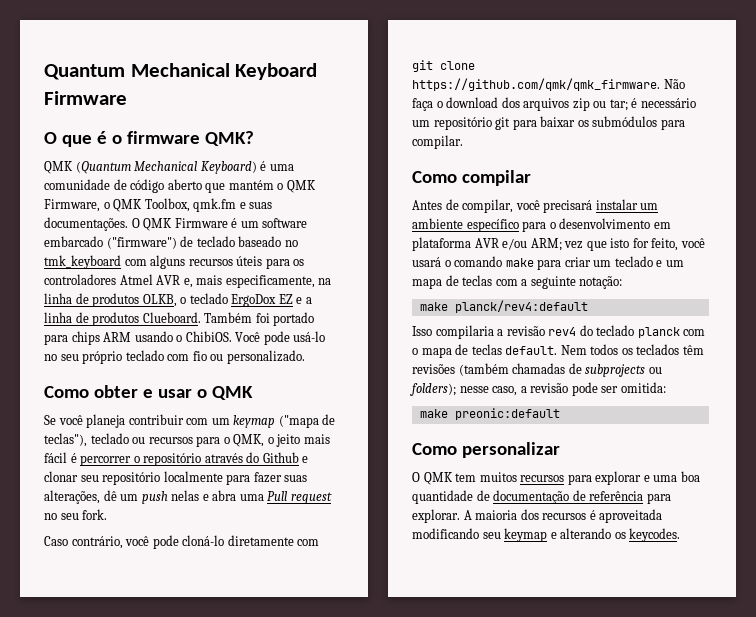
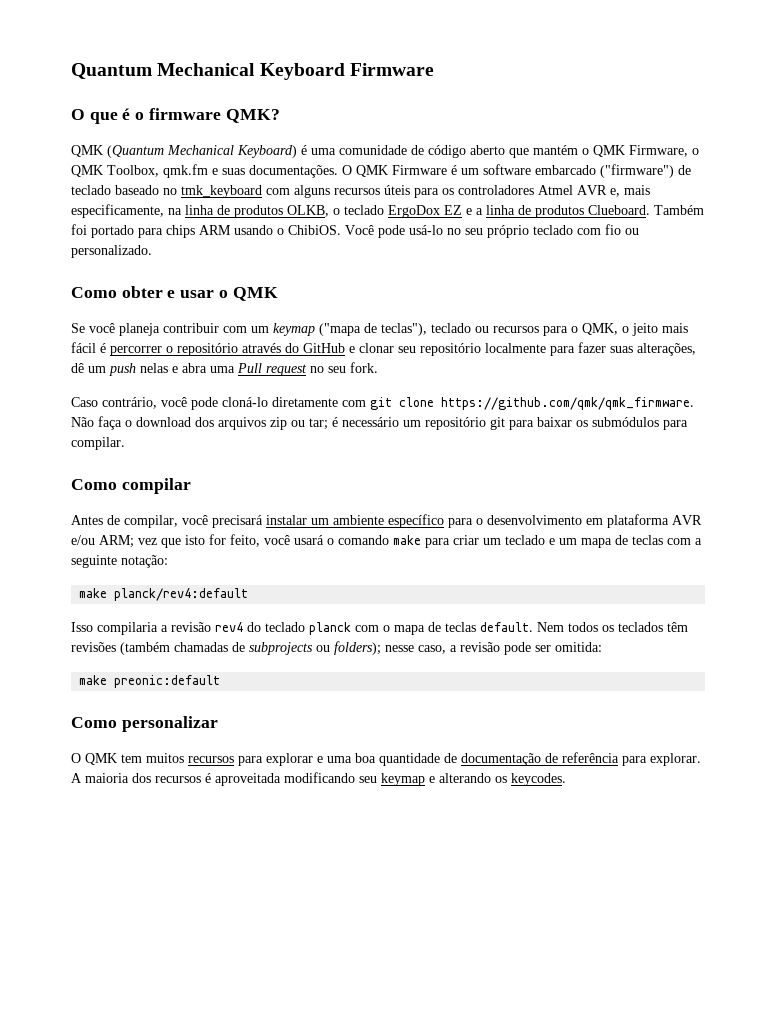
- Se você planeja contribuir com um keymap ("mapa de teclas"), teclado ou recursos para o QMK, o jeito mais fácil é percorrer o repositório através do Github e clonar seu repositório localmente para fazer suas alterações, dê um push nelas e abra uma Pull request no seu fork.
+ Se você planeja contribuir com um keymap ("mapa de teclas"), teclado ou recursos para o QMK, o jeito mais fácil é percorrer o repositório através do GitHub e clonar seu repositório localmente para fazer suas alterações, dê um push nelas e abra uma Pull request no seu fork.

